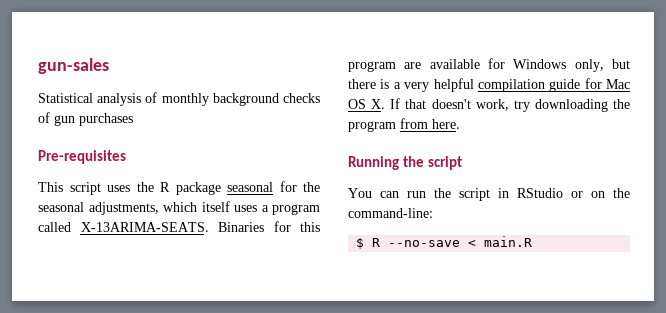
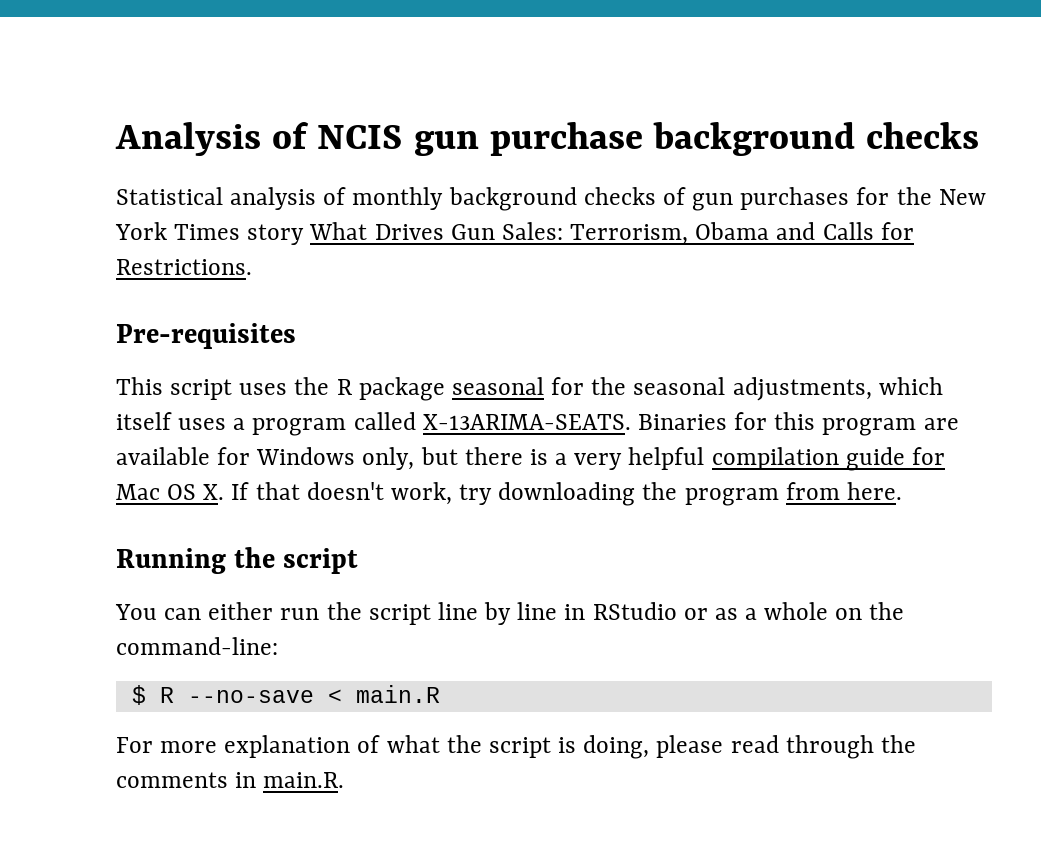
- gun-sales
+ Analysis of NCIS gun purchase background checks
- Statistical analysis of monthly background checks of gun purchases
+ Statistical analysis of monthly background checks of gun purchases for the New York Times story What Drives Gun Sales: Terrorism, Obama and Calls for Restrictions.
- You can run the script in RStudio or on the command-line:
+ You can either run the script line by line in RStudio or as a whole on the command-line:
+ For more explanation of what the script is doing, please read through the comments in main.R.

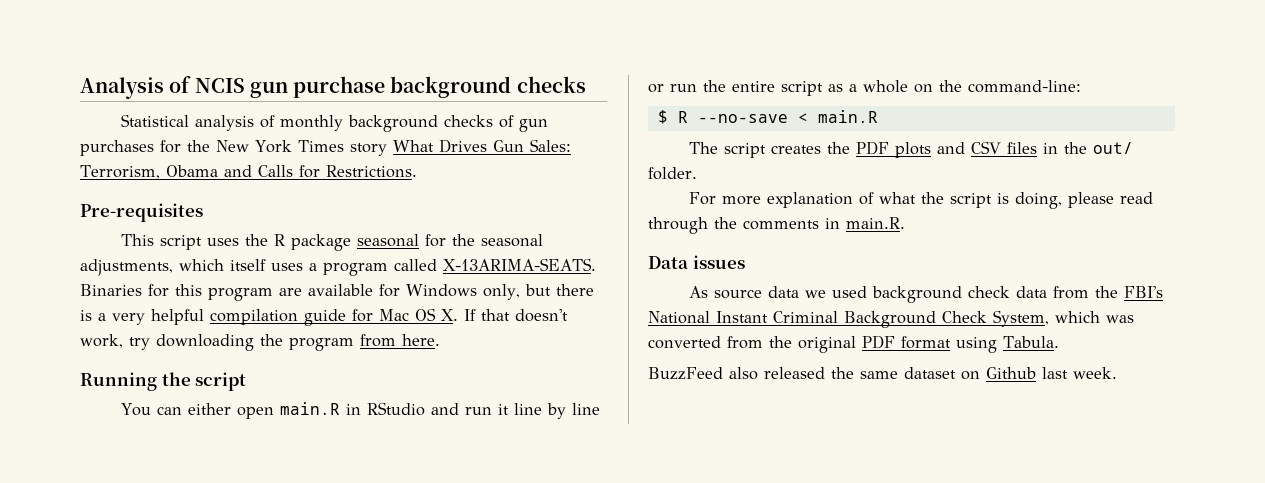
- You can either run the script line by line in RStudio or as a whole on the command-line:
+ You can either open main.R in RStudio and run it line by line or run the entire script as a whole on the command-line:
+ The script creates the PDF plots and CSV files in the out/ folder.
+ Data issues
+ As source data we used background check data from the FBI's National Instant Criminal Background Check System, which was converted from the original PDF format using Tabula.
+ BuzzFeed also released the same dataset on Github last week.

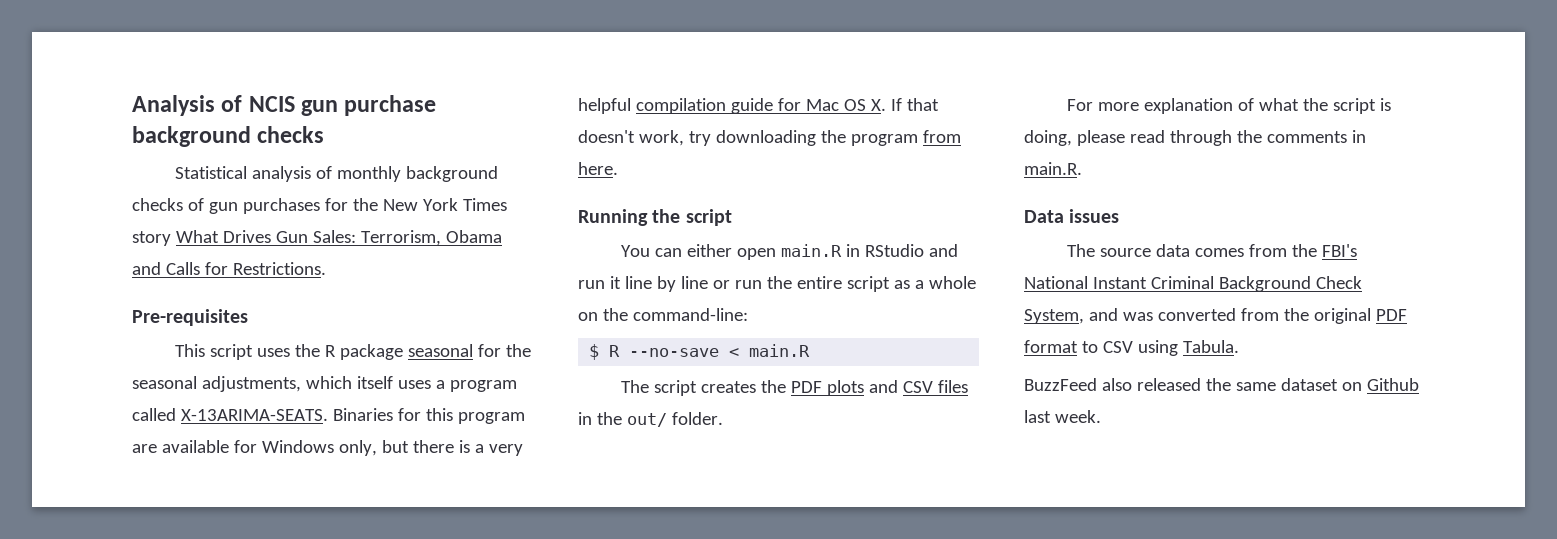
- As source data we used background check data from the FBI's National Instant Criminal Background Check System, which was converted from the original PDF format using Tabula.
+ The source data comes from the FBI's National Instant Criminal Background Check System, and was converted from the original PDF format to CSV using Tabula.

